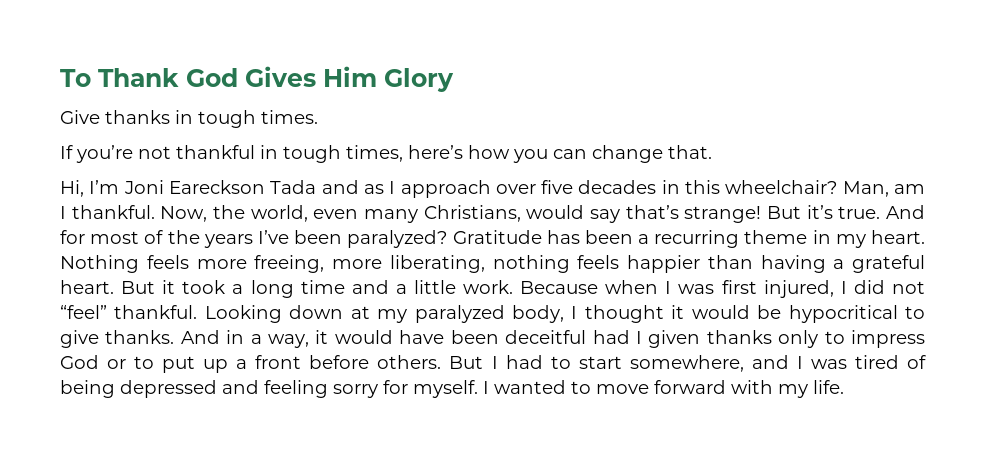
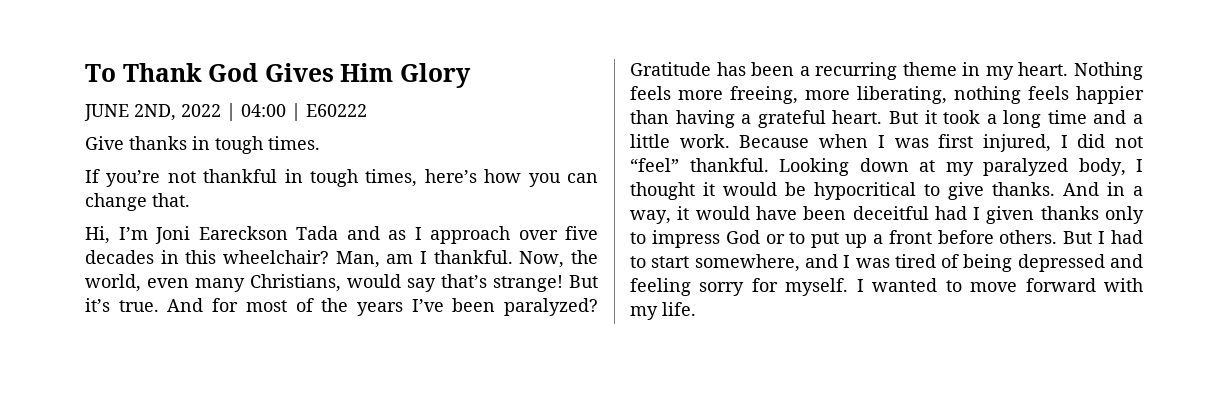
+ JUNE 2ND, 2022 | 04:00 | E60222

